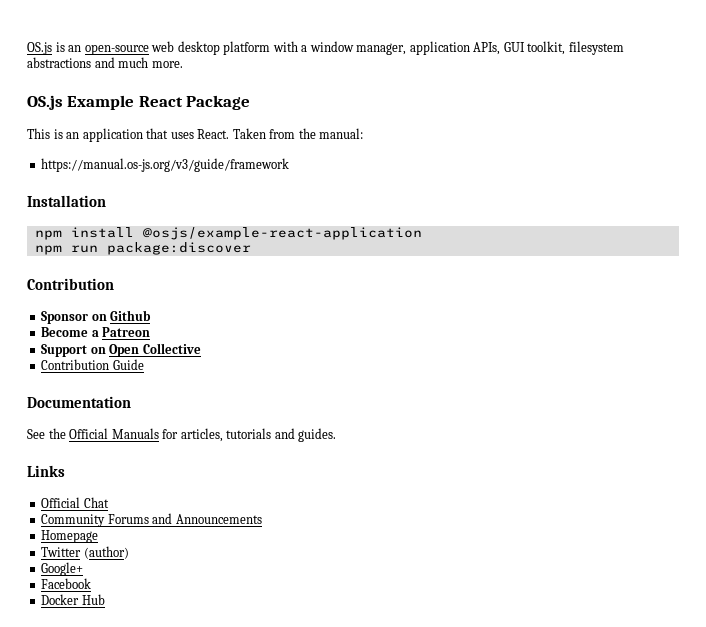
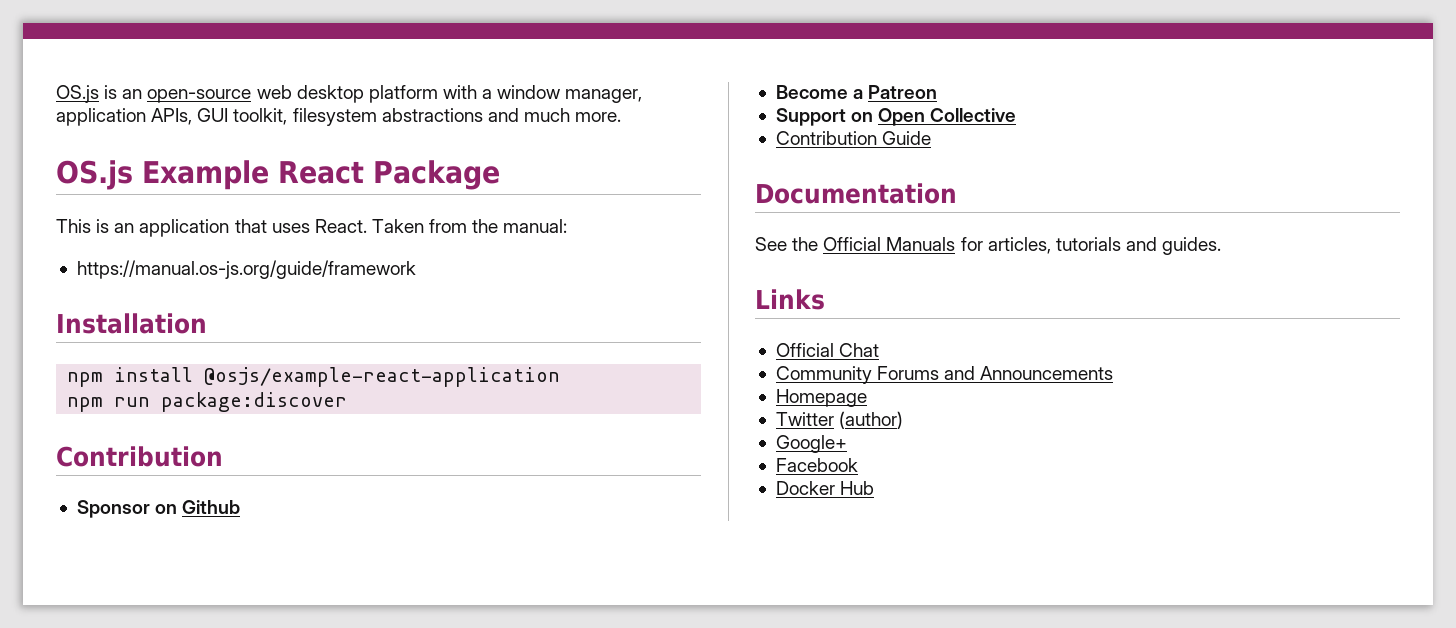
- https://manual.os-js.org/v3/guide/framework
+ https://manual.os-js.org/guide/framework

